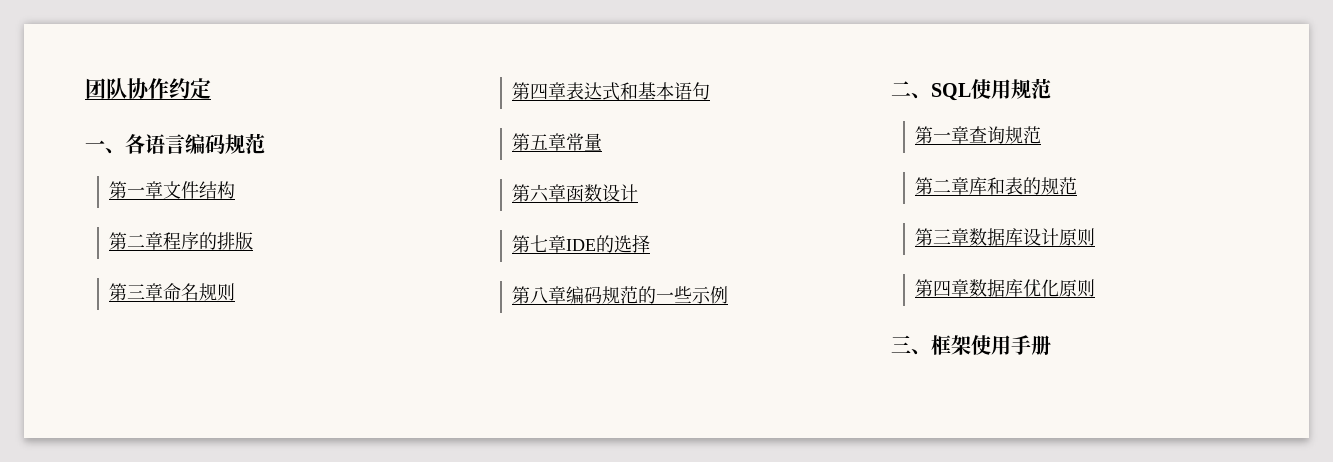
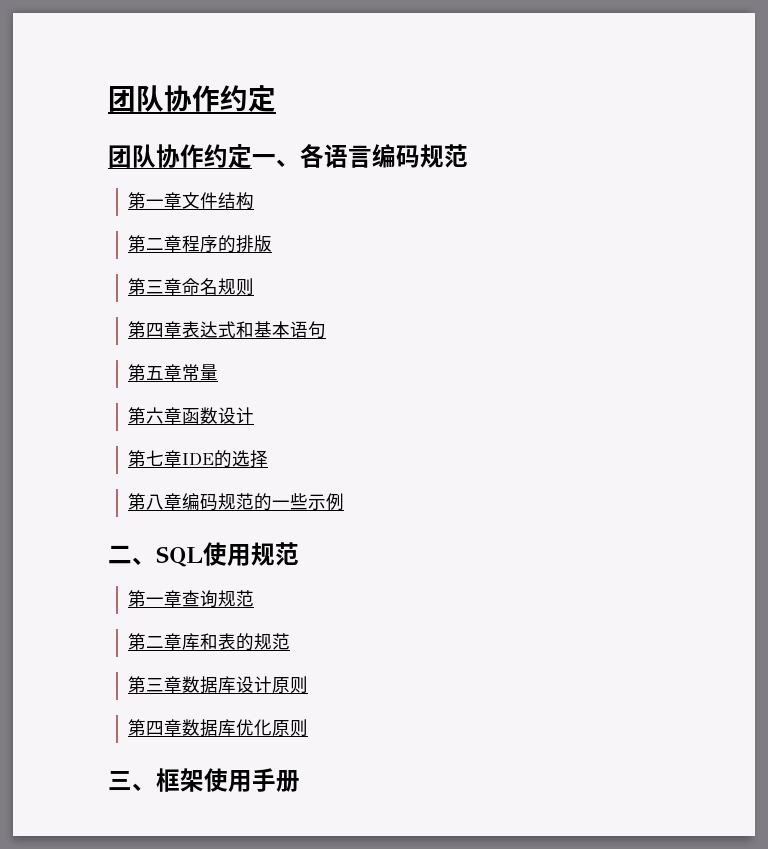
- 一、各语言编码规范
+ 团队协作约定一、各语言编码规范

